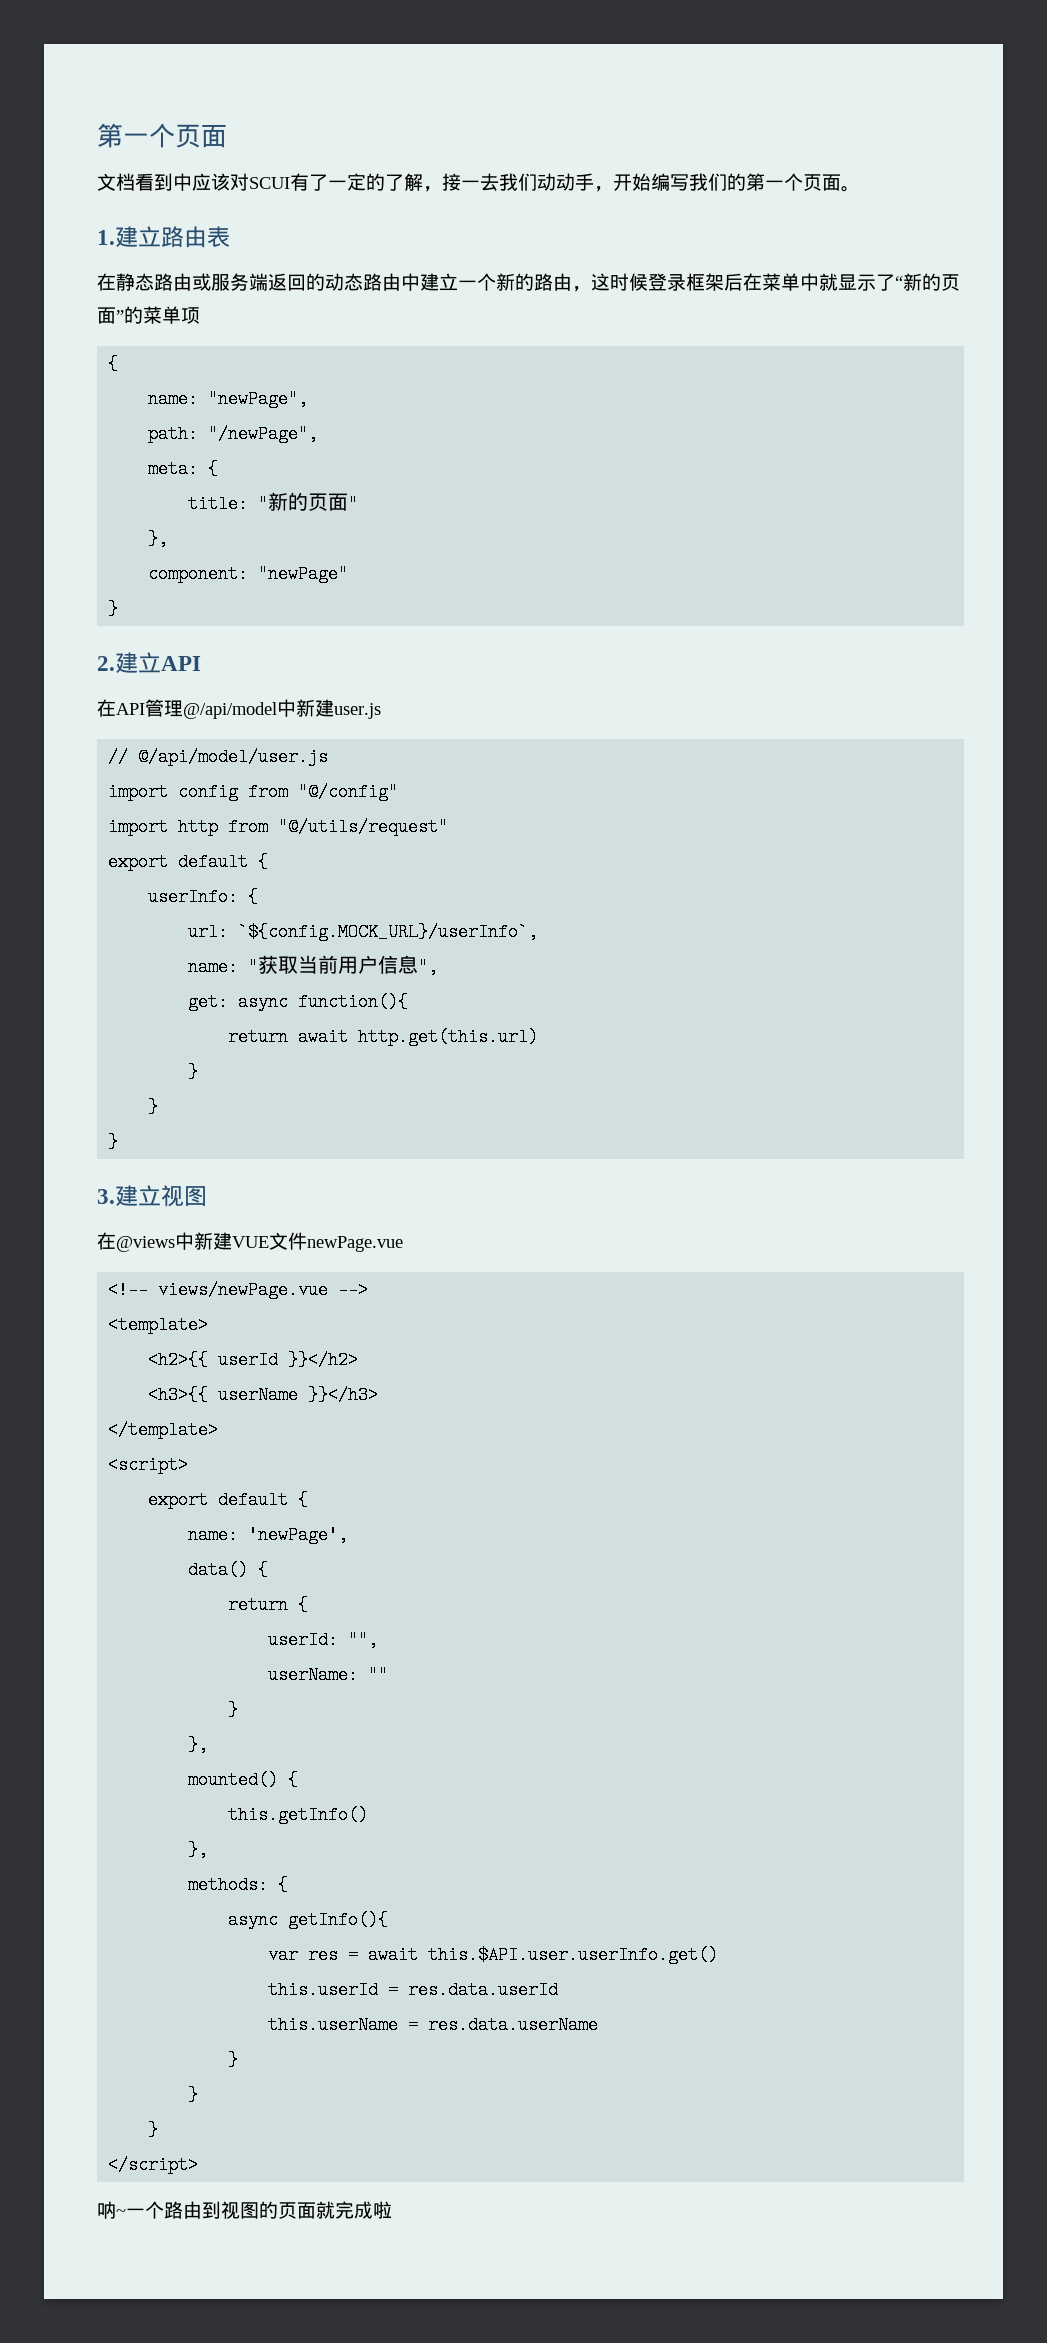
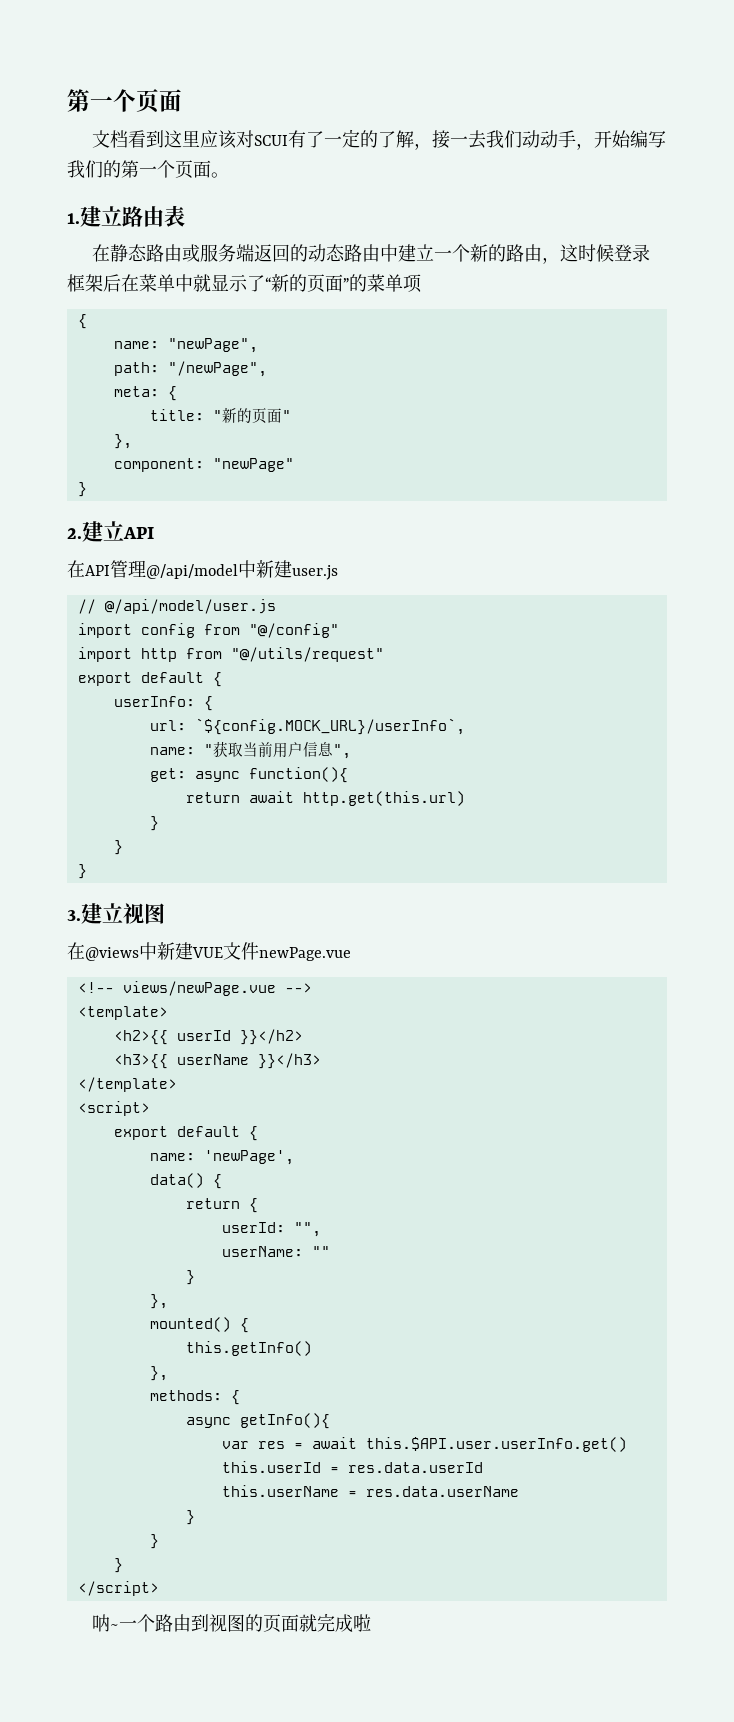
- 文档看到中应该对SCUI有了一定的了解，接一去我们动动手，开始编写我们的第一个页面。
+ 文档看到这里应该对SCUI有了一定的了解，接一去我们动动手，开始编写我们的第一个页面。

